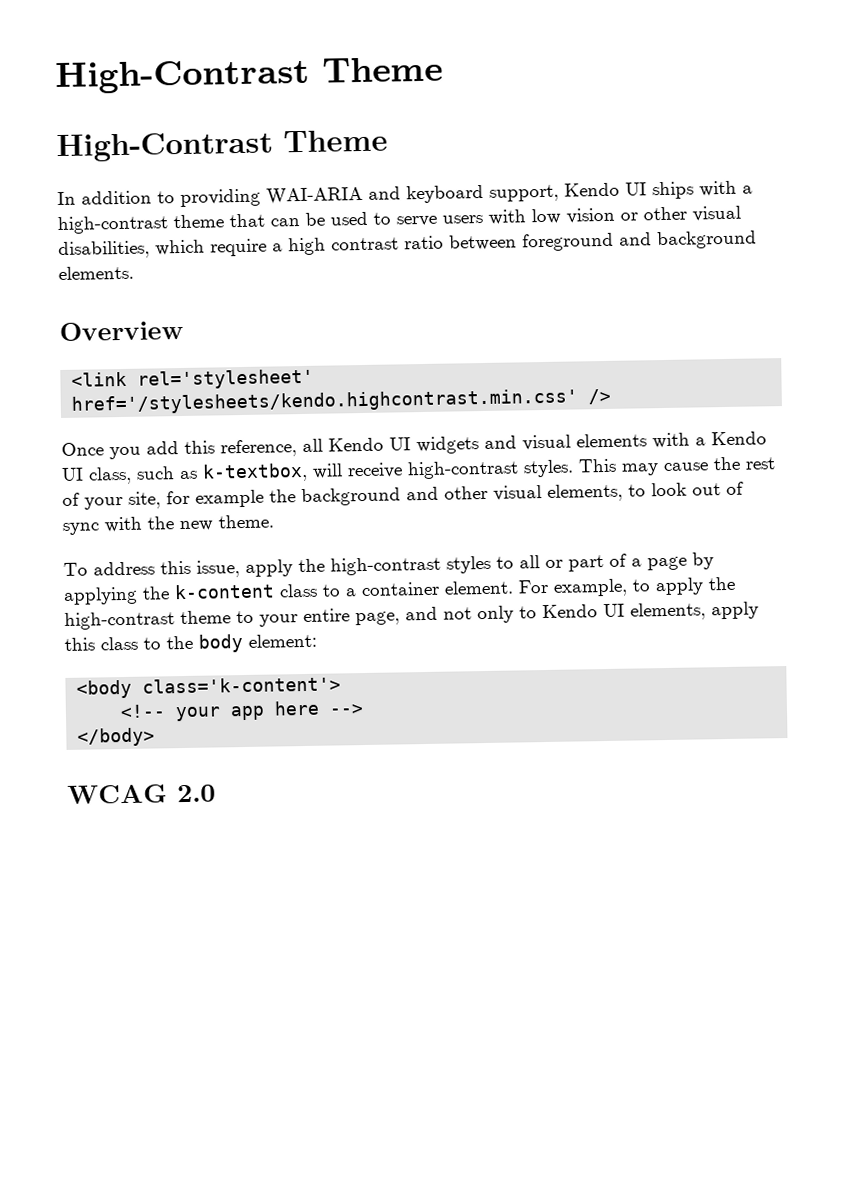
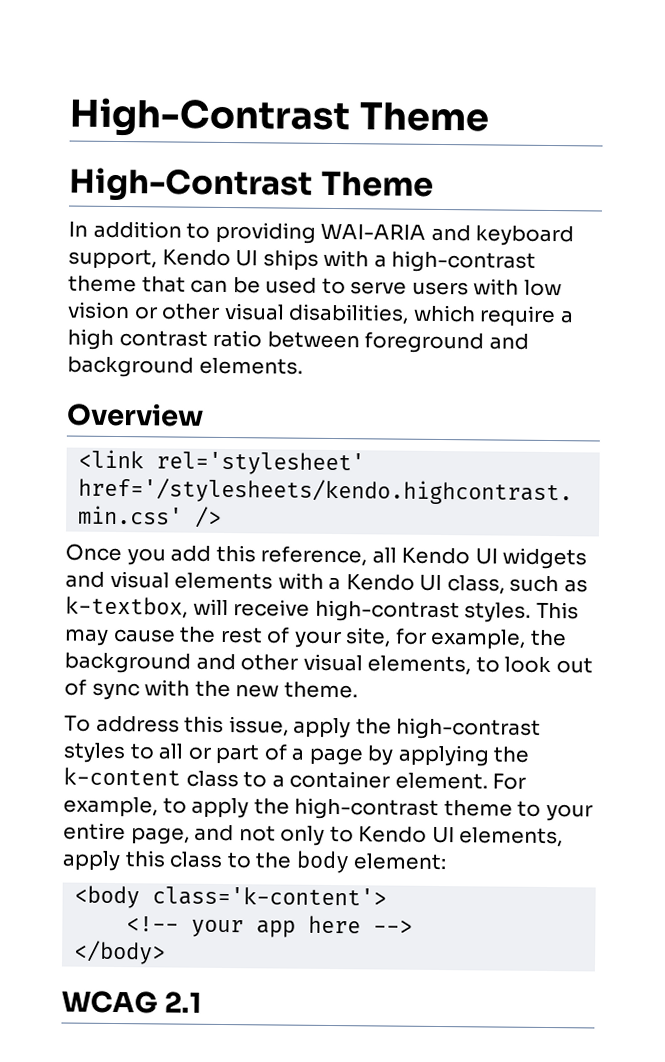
- This may cause the rest of your site, for example the background and other visual elements, to look out of sync with the new theme.
+ This may cause the rest of your site, for example, the background and other visual elements, to look out of sync with the new theme.
- WCAG 2.0
+ WCAG 2.1

